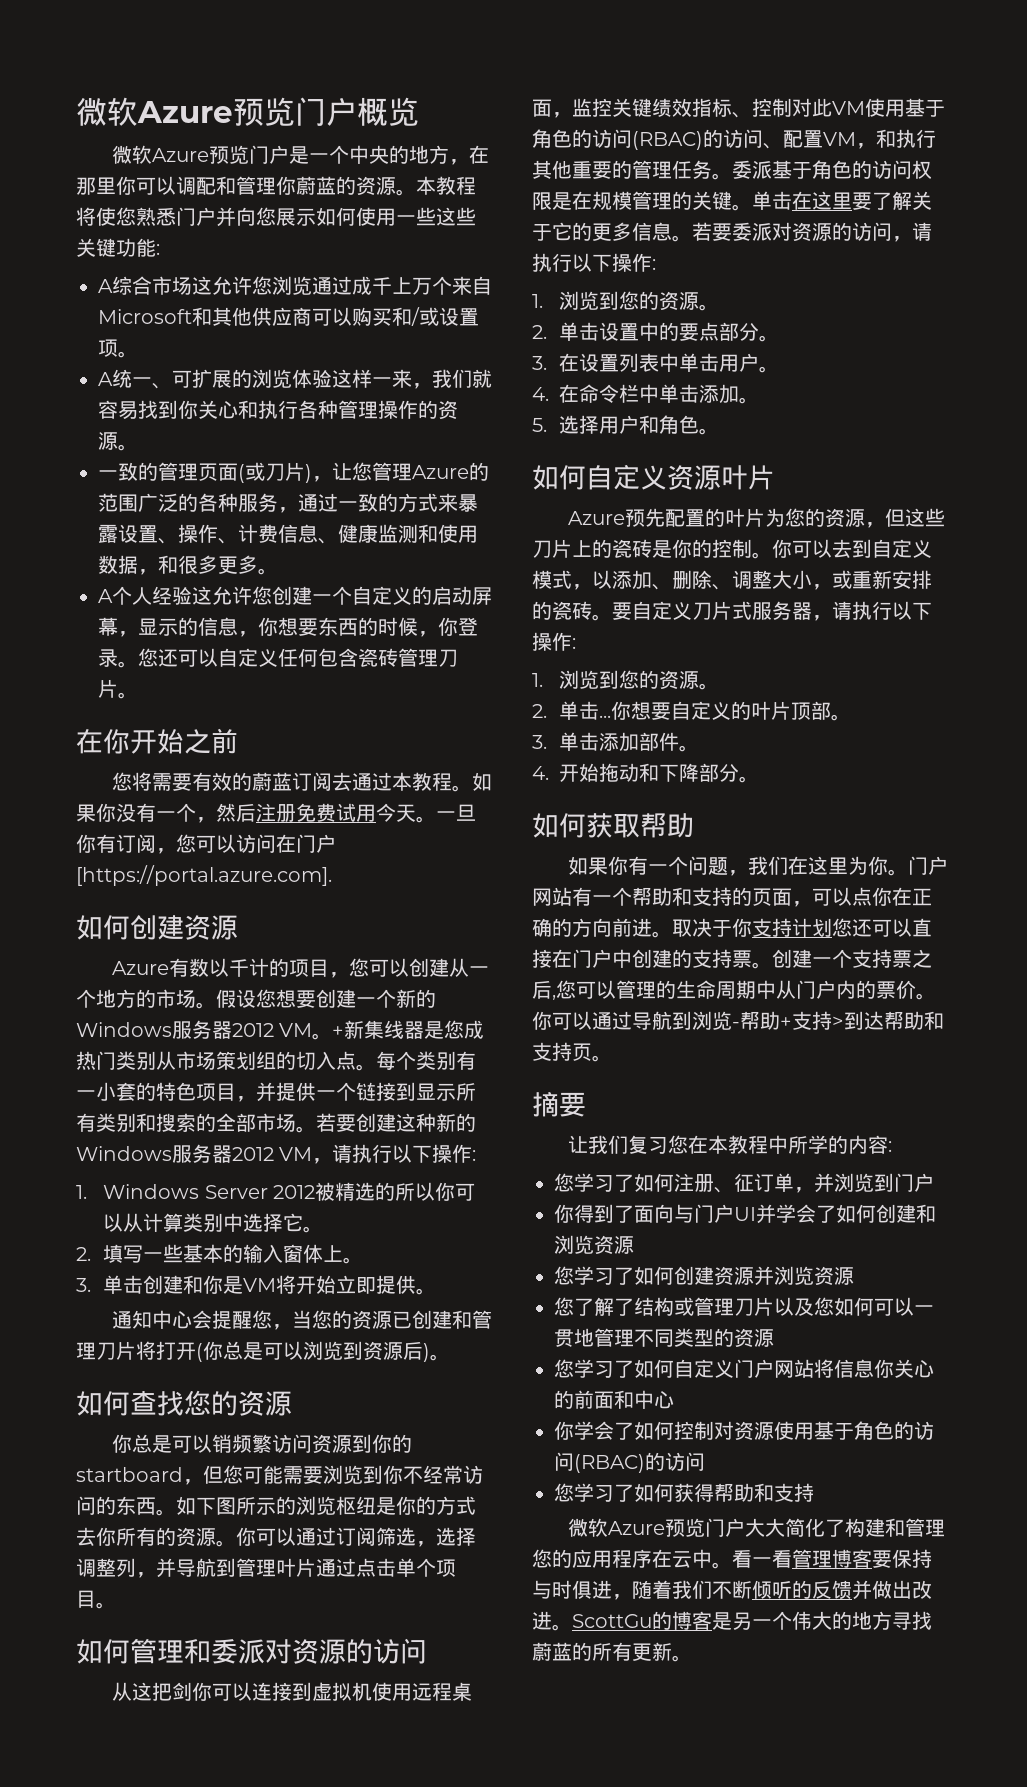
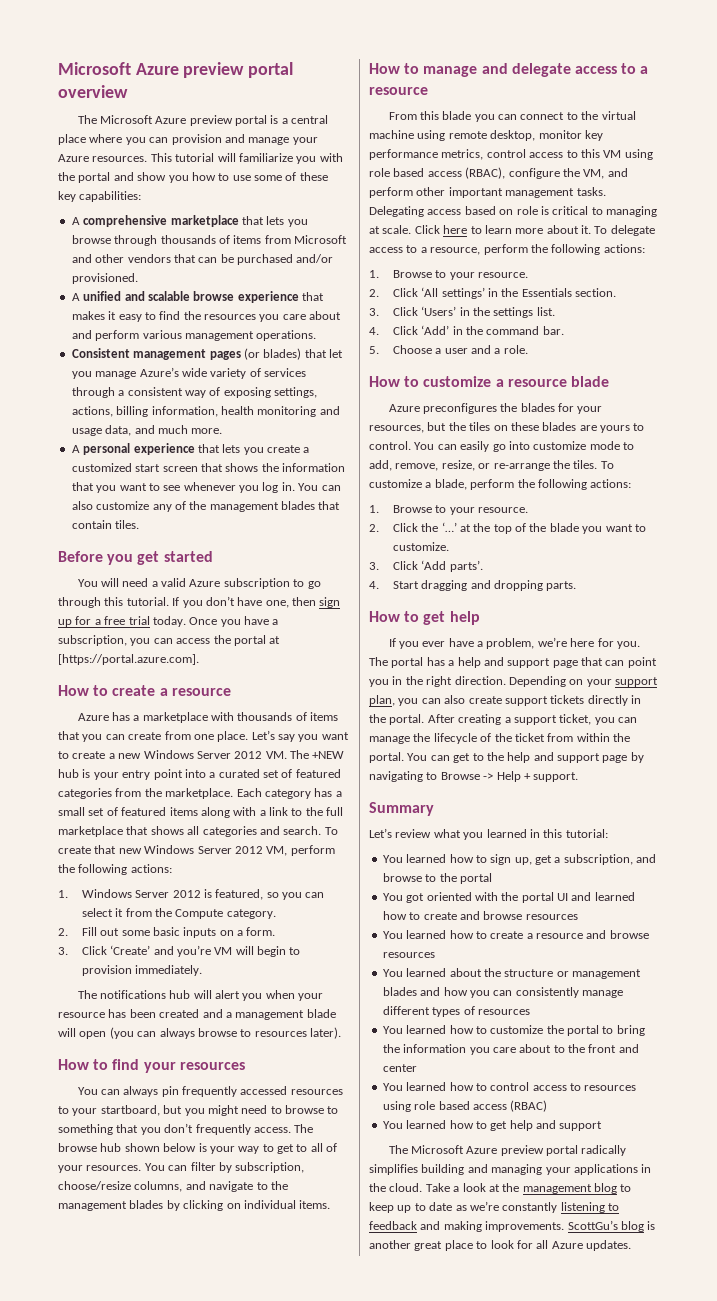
- 微软Azure预览门户概览
- 微软Azure预览门户是一个中央的地方，在那里你可以调配和管理你蔚蓝的资源。本教程将使您熟悉门户并向您展示如何使用一些这些关键功能:
- A综合市场这允许您浏览通过成千上万个来自Microsoft和其他供应商可以购买和/或设置项。
- A统一、可扩展的浏览体验这样一来，我们就容易找到你关心和执行各种管理操作的资源。
- 一致的管理页面(或刀片)，让您管理Azure的范围广泛的各种服务，通过一致的方式来暴露设置、操作、计费信息、健康监测和使用数据，和很多更多。
- A个人经验这允许您创建一个自定义的启动屏幕，显示的信息，你想要东西的时候，你登录。您还可以自定义任何包含瓷砖管理刀片。
- 在你开始之前
- 您将需要有效的蔚蓝订阅去通过本教程。如果你没有一个，然后注册免费试用今天。一旦你有订阅，您可以访问在门户[https://portal.azure.com].
- 如何创建资源
- Azure有数以千计的项目，您可以创建从一个地方的市场。假设您想要创建一个新的Windows服务器2012 VM。+新集线器是您成热门类别从市场策划组的切入点。每个类别有一小套的特色项目，并提供一个链接到显示所有类别和搜索的全部市场。若要创建这种新的Windows服务器2012 VM，请执行以下操作:
- 1. Windows Server 2012被精选的所以你可以从计算类别中选择它。
- 2.填写一些基本的输入窗体上。
- 3.单击创建和你是VM将开始立即提供。
- 通知中心会提醒您，当您的资源已创建和管理刀片将打开(你总是可以浏览到资源后)。
- 如何查找您的资源
- 你总是可以销频繁访问资源到你的startboard，但您可能需要浏览到你不经常访问的东西。如下图所示的浏览枢纽是你的方式去你所有的资源。你可以通过订阅筛选，选择调整列，并导航到管理叶片通过点击单个项目。
- 如何管理和委派对资源的访问
- 从这把剑你可以连接到虚拟机使用远程桌面，监控关键绩效指标、控制对此VM使用基于角色的访问(RBAC)的访问、配置VM，和执行其他重要的管理任务。委派基于角色的访问权限是在规模管理的关键。单击在这里要了解关于它的更多信息。若要委派对资源的访问，请执行以下操作:
- 1.浏览到您的资源。
- 2.单击设置中的要点部分。
- 3.在设置列表中单击用户。
- 4.在命令栏中单击添加。
- 5.选择用户和角色。
- 如何自定义资源叶片
- Azure预先配置的叶片为您的资源，但这些刀片上的瓷砖是你的控制。你可以去到自定义模式，以添加、删除、调整大小，或重新安排的瓷砖。要自定义刀片式服务器，请执行以下操作:
- 1.浏览到您的资源。
- 2.单击...你想要自定义的叶片顶部。
- 3.单击添加部件。
- 4.开始拖动和下降部分。
- 如何获取帮助
- 如果你有一个问题，我们在这里为你。门户网站有一个帮助和支持的页面，可以点你在正确的方向前进。取决于你支持计划您还可以直接在门户中创建的支持票。创建一个支持票之后,您可以管理的生命周期中从门户内的票价。你可以通过导航到浏览-帮助+支持>到达帮助和支持页。
- 摘要
- 让我们复习您在本教程中所学的内容:
- 您学习了如何注册、征订单，并浏览到门户
- 你得到了面向与门户UI并学会了如何创建和浏览资源
- 您学习了如何创建资源并浏览资源
- 您了解了结构或管理刀片以及您如何可以一贯地管理不同类型的资源
- 您学习了如何自定义门户网站将信息你关心的前面和中心
- 你学会了如何控制对资源使用基于角色的访问(RBAC)的访问
- 您学习了如何获得帮助和支持
- 微软Azure预览门户大大简化了构建和管理您的应用程序在云中。看一看管理博客要保持与时俱进，随着我们不断倾听的反馈并做出改进。ScottGu的博客是另一个伟大的地方寻找蔚蓝的所有更新。
+ Microsoft Azure preview portal overview
+ The Microsoft Azure preview portal is a central place where you can provision and manage your Azure resources. This tutorial will familiarize you with the portal and show you how to use some of these key capabilities:
+ A comprehensive marketplace that lets you browse through thousands of items from Microsoft and other vendors that can be purchased and/or provisioned.
+ A unified and scalable browse experience that makes it easy to find the resources you care about and perform various management operations.
+ Consistent management pages (or blades) that let you manage Azure’s wide variety of services through a consistent way of exposing settings, actions, billing information, health monitoring and usage data, and much more.
+ A personal experience that lets you create a customized start screen that shows the information that you want to see whenever you log in. You can also customize any of the management blades that contain tiles.
+ Before you get started
+ You will need a valid Azure subscription to go through this tutorial. If you don’t have one, then sign up for a free trial today. Once you have a subscription, you can access the portal at [https://portal.azure.com].
+ How to create a resource
+ Azure has a marketplace with thousands of items that you can create from one place. Let’s say you want to create a new Windows Server 2012 VM. The +NEW hub is your entry point into a curated set of featured categories from the marketplace. Each category has a small set of featured items along with a link to the full marketplace that shows all categories and search. To create that new Windows Server 2012 VM, perform the following actions:
+ 1. Windows Server 2012 is featured, so you can select it from the Compute category.
+ 2. Fill out some basic inputs on a form.
+ 3. Click ‘Create’ and you’re VM will begin to provision immediately.
+ The notifications hub will alert you when your resource has been created and a management blade will open (you can always browse to resources later).
+ How to find your resources
+ You can always pin frequently accessed resources to your startboard, but you might need to browse to something that you don’t frequently access. The browse hub shown below is your way to get to all of your resources. You can filter by subscription, choose/resize columns, and navigate to the management blades by clicking on individual items.
+ How to manage and delegate access to a resource
+ From this blade you can connect to the virtual machine using remote desktop, monitor key performance metrics, control access to this VM using role based access (RBAC), configure the VM, and perform other important management tasks. Delegating access based on role is critical to managing at scale. Click here to learn more about it. To delegate access to a resource, perform the following actions:
+ 1. Browse to your resource.
+ 2. Click ‘All settings’ in the Essentials section.
+ 3. Click ‘Users’ in the settings list.
+ 4. Click ‘Add’ in the command bar.
+ 5. Choose a user and a role.
+ How to customize a resource blade
+ Azure preconfigures the blades for your resources, but the tiles on these blades are yours to control. You can easily go into customize mode to add, remove, resize, or re-arrange the tiles. To customize a blade, perform the following actions:
+ 1. Browse to your resource.
+ 2. Click the ‘…’ at the top of the blade you want to customize.
+ 3. Click ‘Add parts’.
+ 4. Start dragging and dropping parts.
+ How to get help
+ If you ever have a problem, we’re here for you. The portal has a help and support page that can point you in the right direction. Depending on your support plan, you can also create support tickets directly in the portal. After creating a support ticket, you can manage the lifecycle of the ticket from within the portal. You can get to the help and support page by navigating to Browse -> Help + support.
+ Summary
+ Let’s review what you learned in this tutorial:
+ You learned how to sign up, get a subscription, and browse to the portal
+ You got oriented with the portal UI and learned how to create and browse resources
+ You learned how to create a resource and browse resources
+ You learned about the structure or management blades and how you can consistently manage different types of resources
+ You learned how to customize the portal to bring the information you care about to the front and center
+ You learned how to control access to resources using role based access (RBAC)
+ You learned how to get help and support
+ The Microsoft Azure preview portal radically simplifies building and managing your applications in the cloud. Take a look at the management blog to keep up to date as we’re constantly listening to feedback and making improvements. ScottGu’s blog is another great place to look for all Azure updates.

